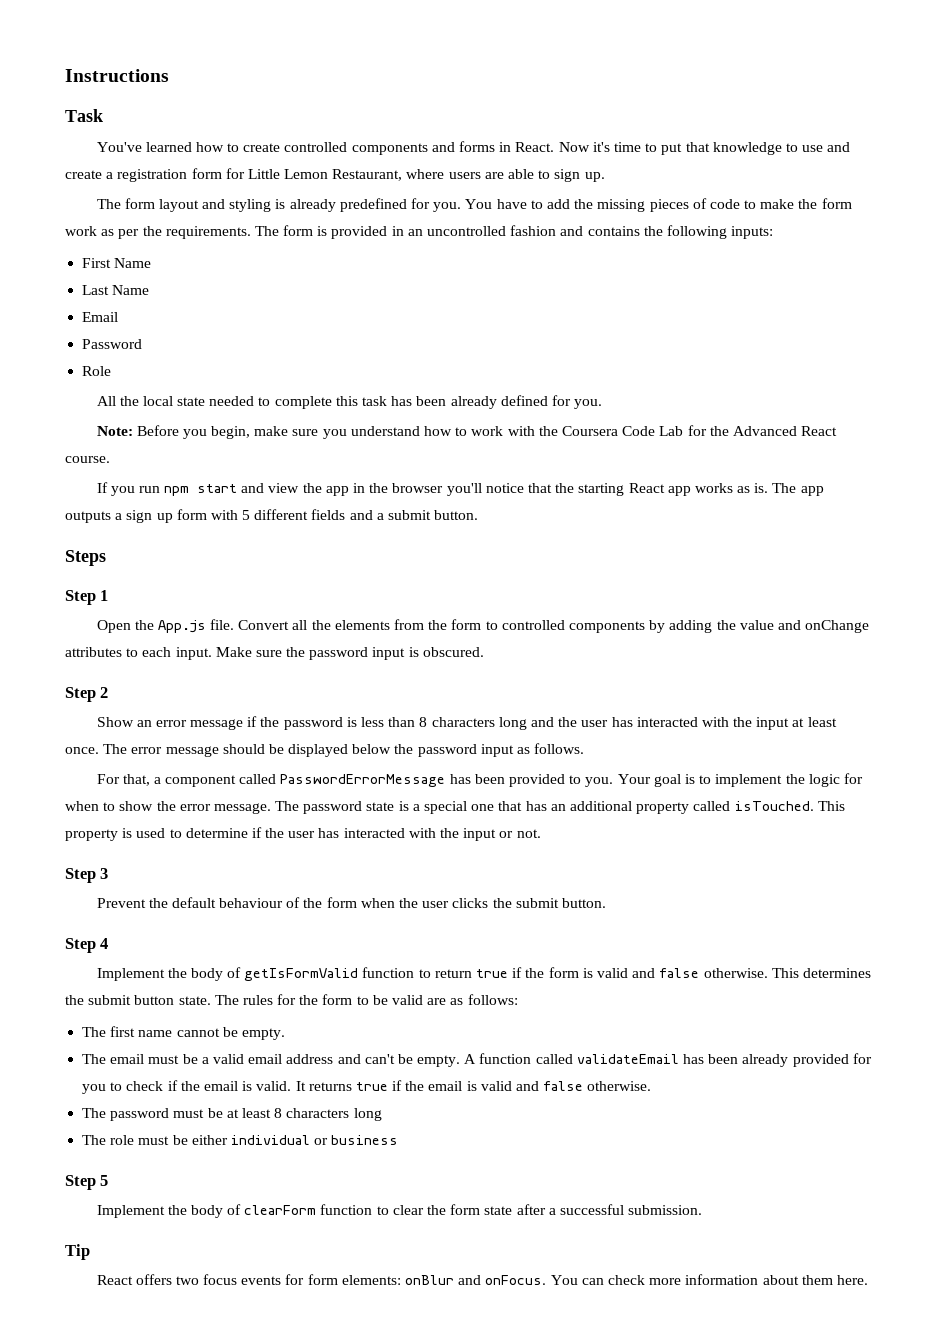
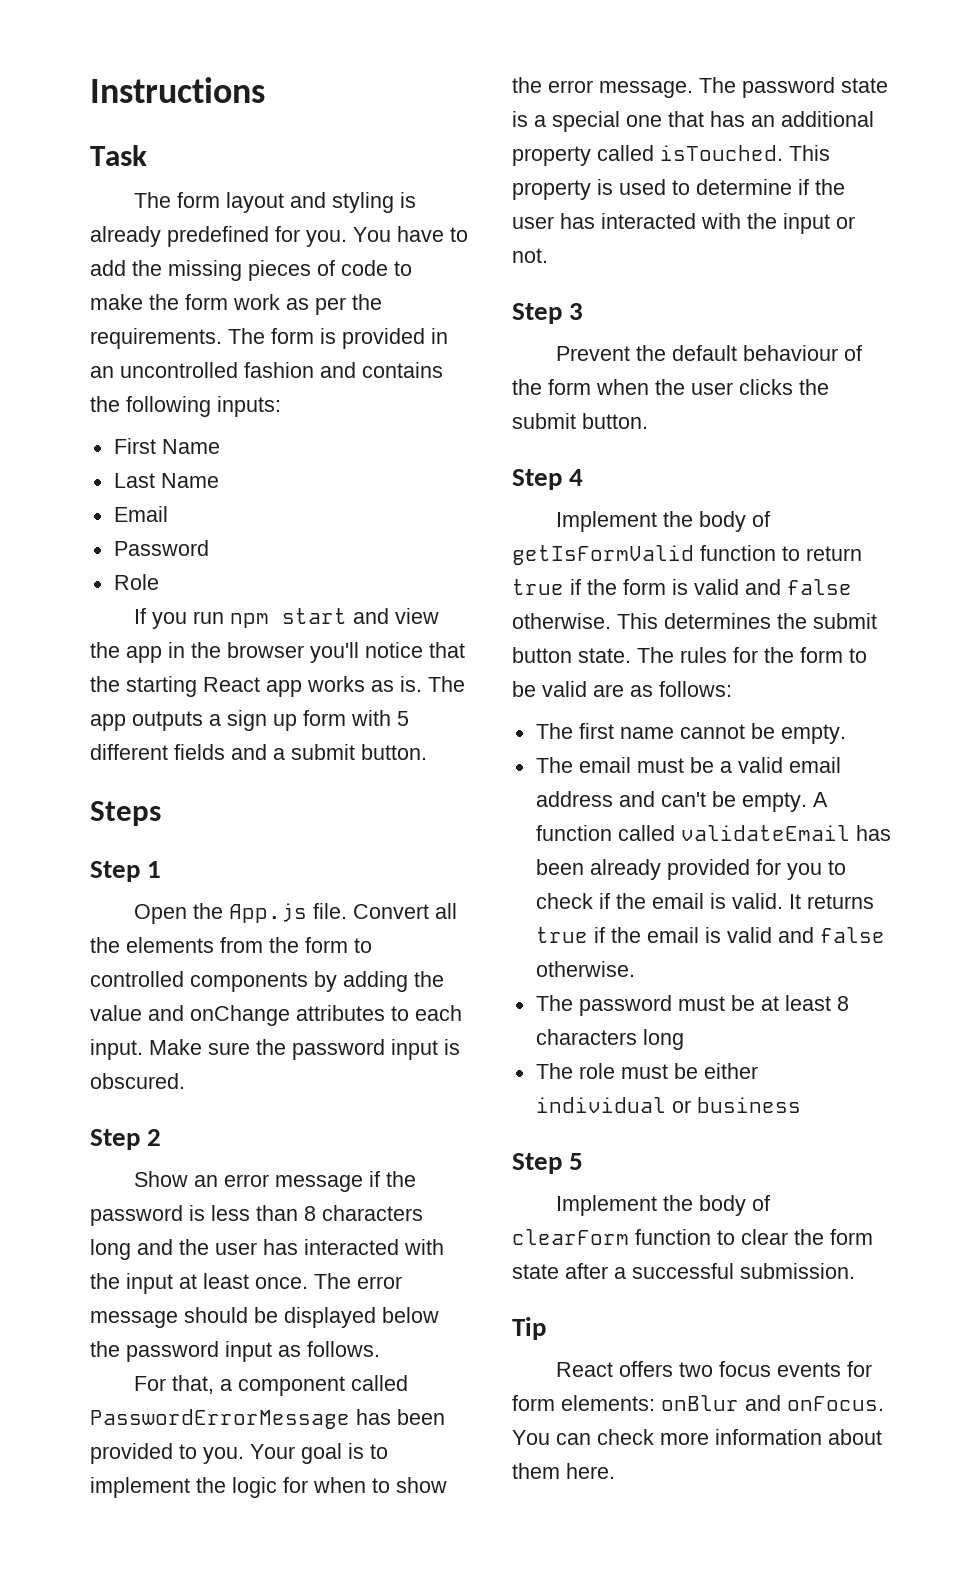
- You've learned how to create controlled components and forms in React. Now it's time to put that knowledge to use and create a registration form for Little Lemon Restaurant, where users are able to sign up.
- All the local state needed to complete this task has been already defined for you.
- Note: Before you begin, make sure you understand how to work with the Coursera Code Lab for the Advanced React course.

